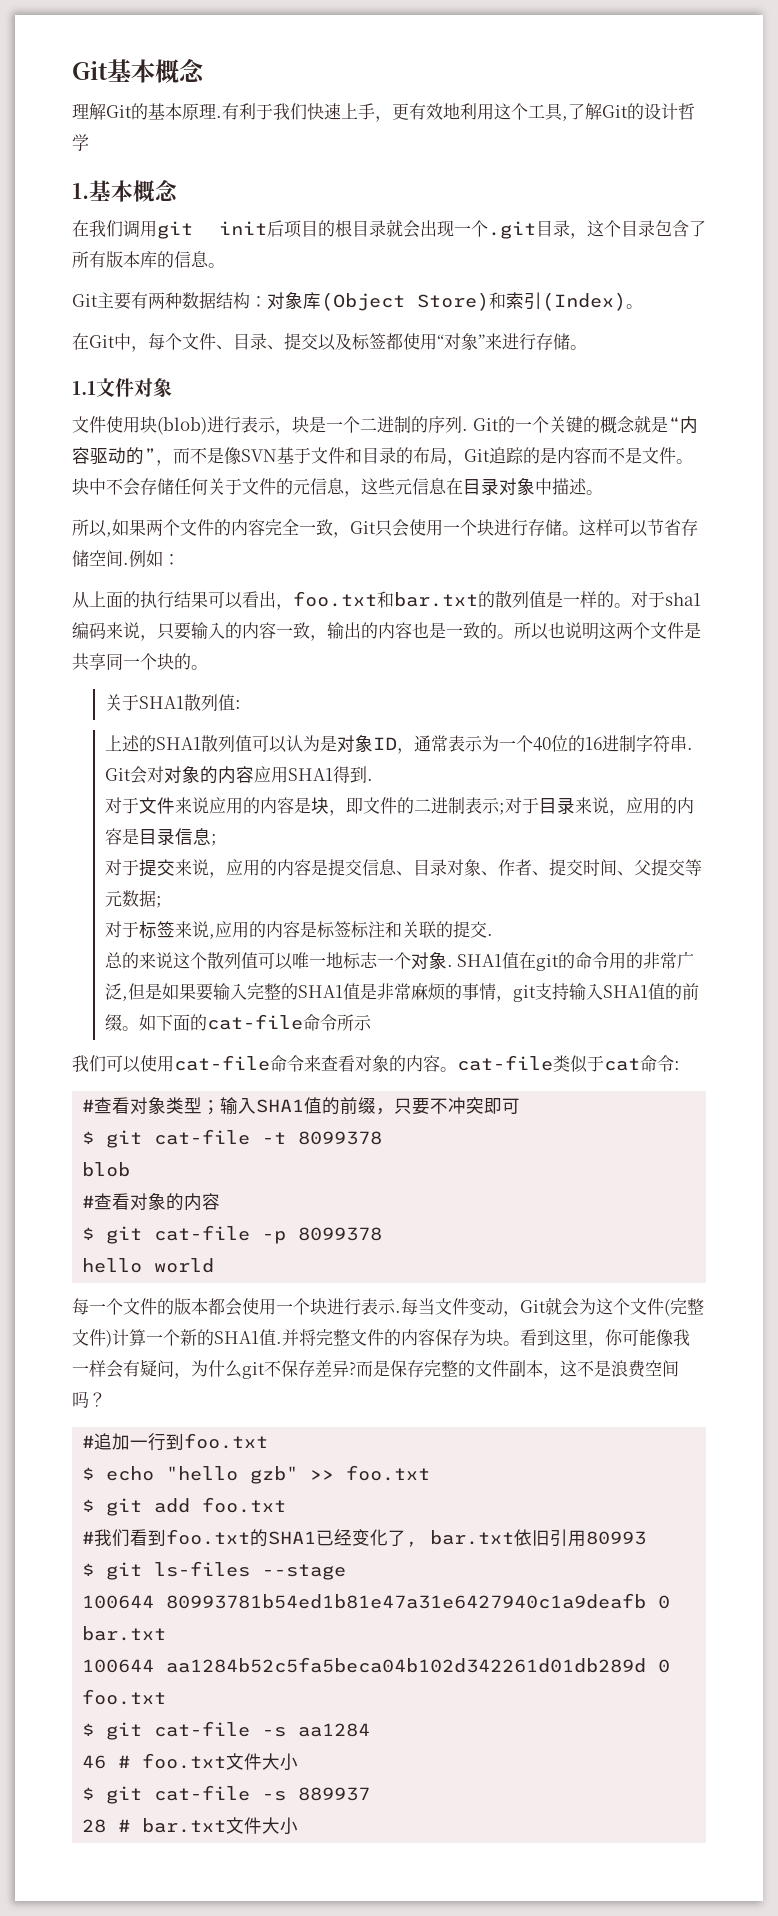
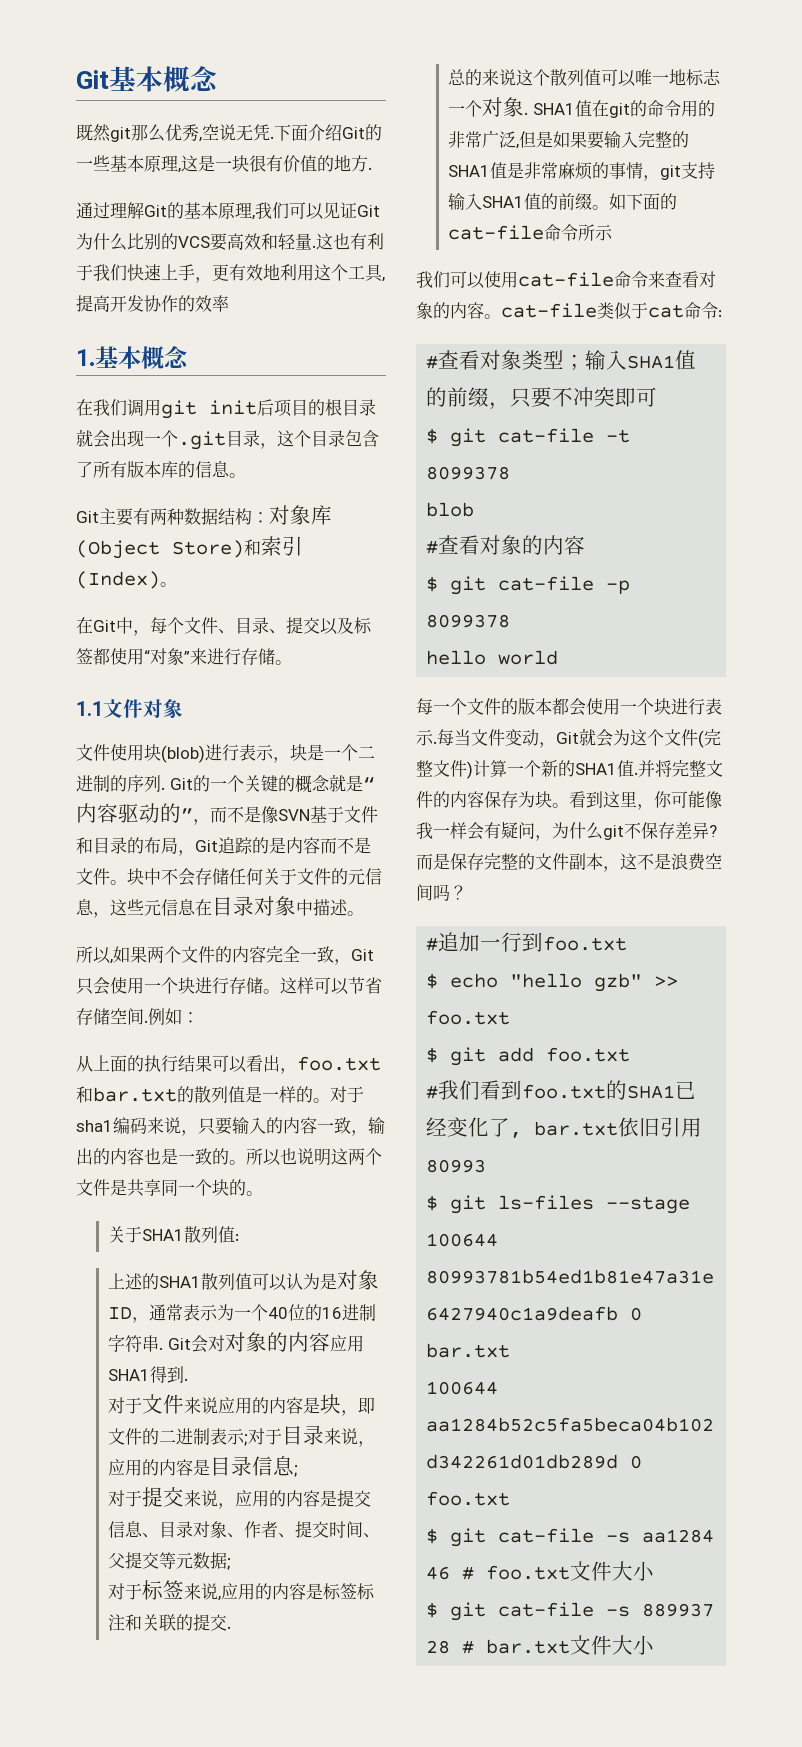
- 理解Git的基本原理.有利于我们快速上手，更有效地利用这个工具,了解Git的设计哲学
+ 既然git那么优秀,空说无凭.下面介绍Git的一些基本原理,这是一块很有价值的地方.
+ 通过理解Git的基本原理,我们可以见证Git为什么比别的VCS要高效和轻量.这也有利于我们快速上手，更有效地利用这个工具,提高开发协作的效率

